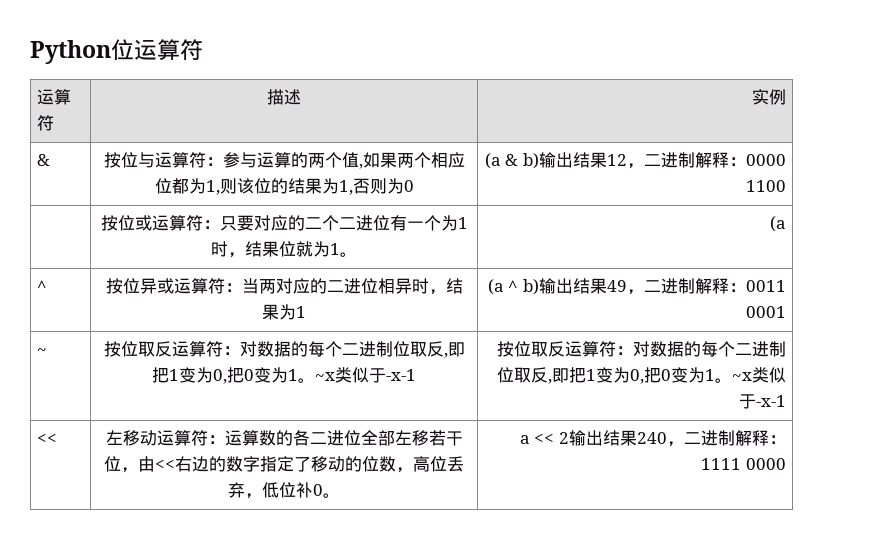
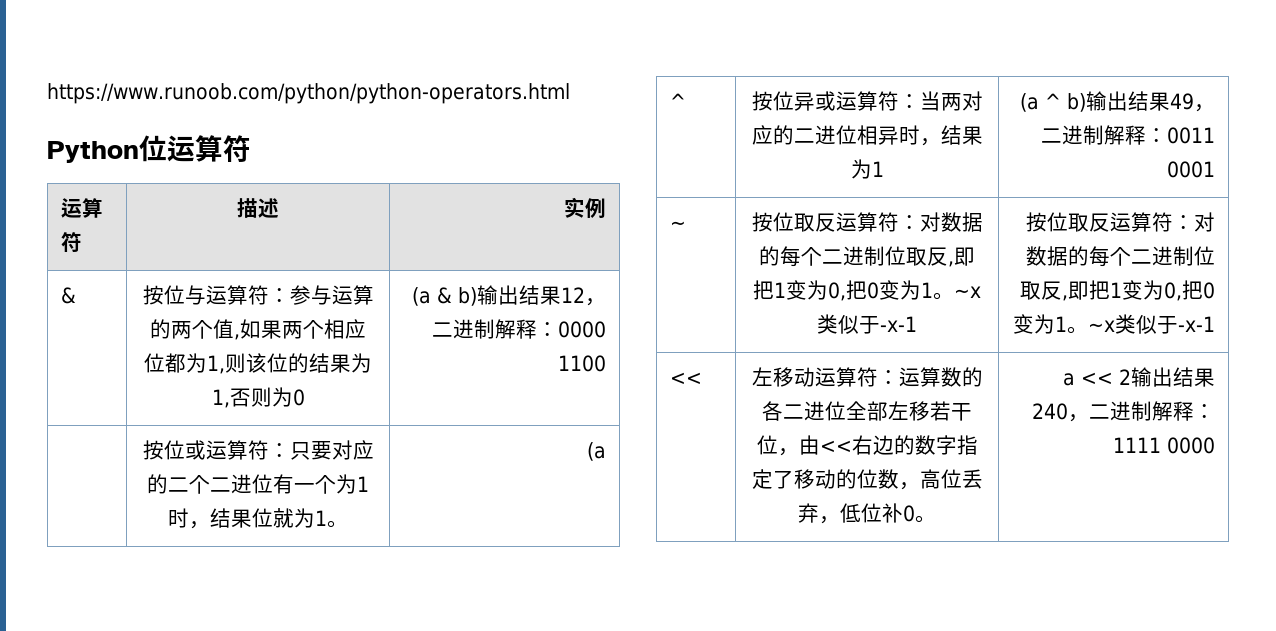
+ https://www.runoob.com/python/python-operators.html

